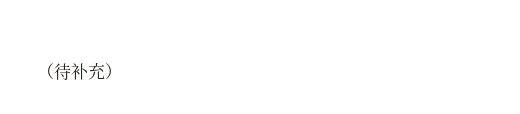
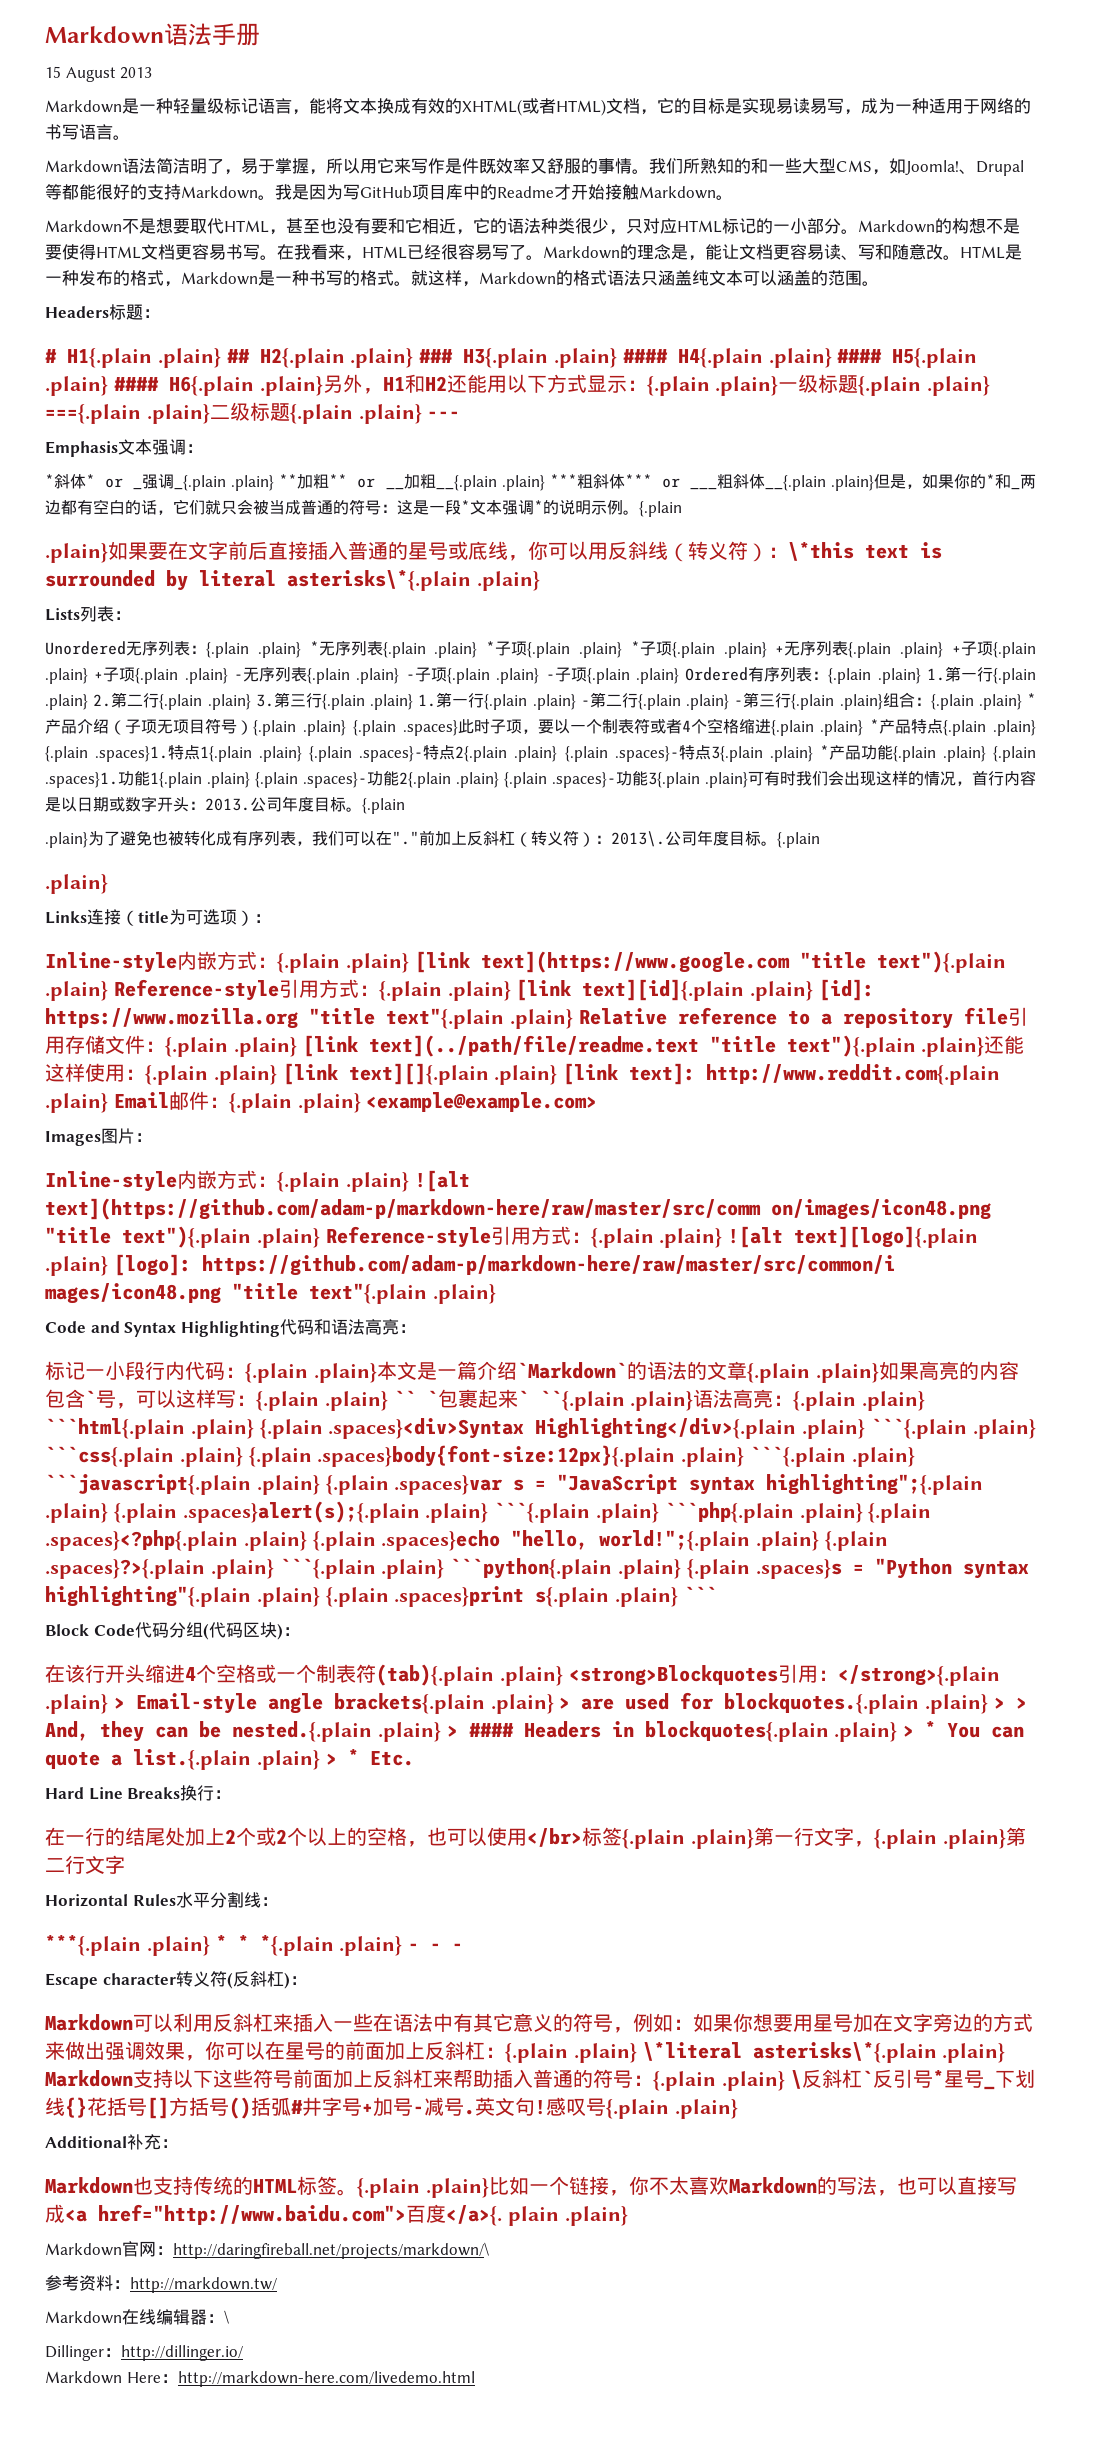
- （待补充）
+ Markdown语法手册
+ 15 August 2013
+ Markdown是一种轻量级标记语言，能将文本换成有效的XHTML(或者HTML)文档，它的目标是实现易读易写，成为一种适用于网络的书写语言。
+ Markdown语法简洁明了，易于掌握，所以用它来写作是件既效率又舒服的事情。我们所熟知的和一些大型CMS，如Joomla!、Drupal等都能很好的支持Markdown。我是因为写GitHub项目库中的Readme才开始接触Markdown。
+ Markdown不是想要取代HTML，甚至也没有要和它相近，它的语法种类很少，只对应HTML标记的一小部分。Markdown的构想不是要使得HTML文档更容易书写。在我看来，HTML已经很容易写了。Markdown的理念是，能让文档更容易读、写和随意改。HTML是一种发布的格式，Markdown是一种书写的格式。就这样，Markdown的格式语法只涵盖纯文本可以涵盖的范围。
+ Headers标题：
+ # H1{.plain .plain} ## H2{.plain .plain} ### H3{.plain .plain} #### H4{.plain .plain} #### H5{.plain .plain} #### H6{.plain .plain}另外，H1和H2还能用以下方式显示：{.plain .plain}一级标题{.plain .plain} ==={.plain .plain}二级标题{.plain .plain} ---
+ Emphasis文本强调：
+ *斜体* or _强调_{.plain .plain} **加粗** or __加粗__{.plain .plain} ***粗斜体*** or ___粗斜体__{.plain .plain}但是，如果你的*和_两边都有空白的话，它们就只会被当成普通的符号：这是一段*文本强调*的说明示例。{.plain
+ .plain}如果要在文字前后直接插入普通的星号或底线，你可以用反斜线（转义符）：\*this text is surrounded by literal asterisks\*{.plain .plain}
+ Lists列表：
+ Unordered无序列表：{.plain .plain} *无序列表{.plain .plain} *子项{.plain .plain} *子项{.plain .plain} +无序列表{.plain .plain} +子项{.plain .plain} +子项{.plain .plain} -无序列表{.plain .plain} -子项{.plain .plain} -子项{.plain .plain} Ordered有序列表：{.plain .plain} 1.第一行{.plain .plain} 2.第二行{.plain .plain} 3.第三行{.plain .plain} 1.第一行{.plain .plain} -第二行{.plain .plain} -第三行{.plain .plain}组合：{.plain .plain} *产品介绍（子项无项目符号）{.plain .plain} {.plain .spaces}此时子项，要以一个制表符或者4个空格缩进{.plain .plain} *产品特点{.plain .plain} {.plain .spaces}1.特点1{.plain .plain} {.plain .spaces}-特点2{.plain .plain} {.plain .spaces}-特点3{.plain .plain} *产品功能{.plain .plain} {.plain .spaces}1.功能1{.plain .plain} {.plain .spaces}-功能2{.plain .plain} {.plain .spaces}-功能3{.plain .plain}可有时我们会出现这样的情况，首行内容是以日期或数字开头：2013.公司年度目标。{.plain
+ .plain}为了避免也被转化成有序列表，我们可以在"."前加上反斜杠（转义符）：2013\.公司年度目标。{.plain
+ .plain}
+ Links连接（title为可选项）：
+ Inline-style内嵌方式：{.plain .plain} [link text](https://www.google.com "title text"){.plain .plain} Reference-style引用方式：{.plain .plain} [link text][id]{.plain .plain} [id]: https://www.mozilla.org "title text"{.plain .plain} Relative reference to a repository file引用存储文件：{.plain .plain} [link text](../path/file/readme.text "title text"){.plain .plain}还能这样使用：{.plain .plain} [link text][]{.plain .plain} [link text]: http://www.reddit.com{.plain .plain} Email邮件：{.plain .plain} <example@example.com>
+ Images图片：
+ Inline-style内嵌方式：{.plain .plain} ![alt text](https://github.com/adam-p/markdown-here/raw/master/src/comm on/images/icon48.png "title text"){.plain .plain} Reference-style引用方式：{.plain .plain} ![alt text][logo]{.plain .plain} [logo]: https://github.com/adam-p/markdown-here/raw/master/src/common/i mages/icon48.png "title text"{.plain .plain}
+ Code and Syntax Highlighting代码和语法高亮：
+ 标记一小段行内代码：{.plain .plain}本文是一篇介绍`Markdown`的语法的文章{.plain .plain}如果高亮的内容包含`号，可以这样写：{.plain .plain} `` `包裹起来` ``{.plain .plain}语法高亮：{.plain .plain} ```html{.plain .plain} {.plain .spaces}<div>Syntax Highlighting</div>{.plain .plain} ```{.plain .plain} ```css{.plain .plain} {.plain .spaces}body{font-size:12px}{.plain .plain} ```{.plain .plain} ```javascript{.plain .plain} {.plain .spaces}var s = "JavaScript syntax highlighting";{.plain .plain} {.plain .spaces}alert(s);{.plain .plain} ```{.plain .plain} ```php{.plain .plain} {.plain .spaces}<?php{.plain .plain} {.plain .spaces}echo "hello, world!";{.plain .plain} {.plain .spaces}?>{.plain .plain} ```{.plain .plain} ```python{.plain .plain} {.plain .spaces}s = "Python syntax highlighting"{.plain .plain} {.plain .spaces}print s{.plain .plain} ```
+ Block Code代码分组(代码区块)：
+ 在该行开头缩进4个空格或一个制表符(tab){.plain .plain} <strong>Blockquotes引用：</strong>{.plain .plain} > Email-style angle brackets{.plain .plain} > are used for blockquotes.{.plain .plain} > > And, they can be nested.{.plain .plain} > #### Headers in blockquotes{.plain .plain} > * You can quote a list.{.plain .plain} > * Etc.
+ Hard Line Breaks换行：
+ 在一行的结尾处加上2个或2个以上的空格，也可以使用</br>标签{.plain .plain}第一行文字，{.plain .plain}第二行文字
+ Horizontal Rules水平分割线：
+ ***{.plain .plain} * * *{.plain .plain} - - -
+ Escape character转义符(反斜杠)：
+ Markdown可以利用反斜杠来插入一些在语法中有其它意义的符号，例如：如果你想要用星号加在文字旁边的方式来做出强调效果，你可以在星号的前面加上反斜杠：{.plain .plain} \*literal asterisks\*{.plain .plain} Markdown支持以下这些符号前面加上反斜杠来帮助插入普通的符号：{.plain .plain} \反斜杠`反引号*星号_下划线{}花括号[]方括号()括弧#井字号+加号-减号.英文句!感叹号{.plain .plain}
+ Additional补充：
+ Markdown也支持传统的HTML标签。{.plain .plain}比如一个链接，你不太喜欢Markdown的写法，也可以直接写成<a href="http://www.baidu.com">百度</a>{. plain .plain}
+ Markdown官网：http://daringfireball.net/projects/markdown/\
+ 参考资料：http://markdown.tw/
+ Markdown在线编辑器：\
+ Dillinger：http://dillinger.io/
+ Markdown Here：http://markdown-here.com/livedemo.html

